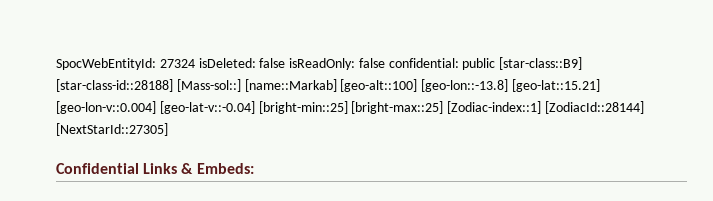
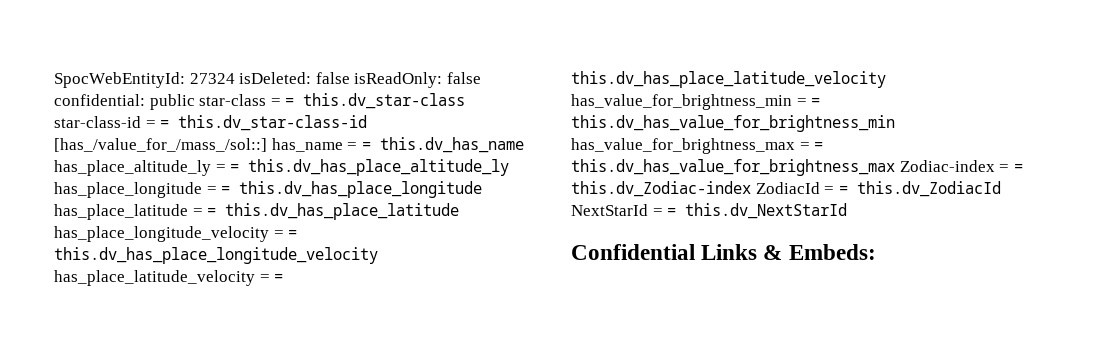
- SpocWebEntityId: 27324 isDeleted: false isReadOnly: false confidential: public [star-class::B9] [star-class-id::28188] [Mass-sol::] [name::Markab] [geo-alt::100] [geo-lon::-13.8] [geo-lat::15.21] [geo-lon-v::0.004] [geo-lat-v::-0.04] [bright-min::25] [bright-max::25] [Zodiac-index::1] [ZodiacId::28144] [NextStarId::27305]
+ SpocWebEntityId: 27324 isDeleted: false isReadOnly: false confidential: public star-class = = this.dv_star-class star-class-id = = this.dv_star-class-id [has_/value_for_/mass_/sol::] has_name = = this.dv_has_name has_place_altitude_ly = = this.dv_has_place_altitude_ly has_place_longitude = = this.dv_has_place_longitude has_place_latitude = = this.dv_has_place_latitude has_place_longitude_velocity = = this.dv_has_place_longitude_velocity has_place_latitude_velocity = = this.dv_has_place_latitude_velocity has_value_for_brightness_min = = this.dv_has_value_for_brightness_min has_value_for_brightness_max = = this.dv_has_value_for_brightness_max Zodiac-index = = this.dv_Zodiac-index ZodiacId = = this.dv_ZodiacId NextStarId = = this.dv_NextStarId

